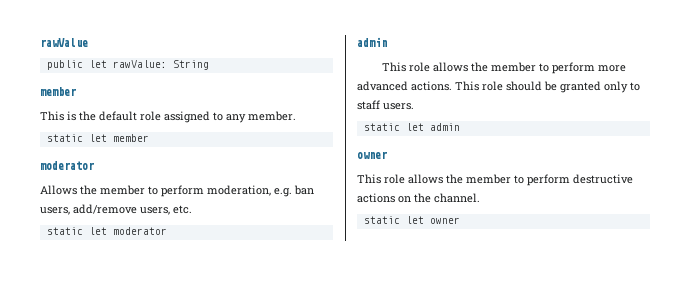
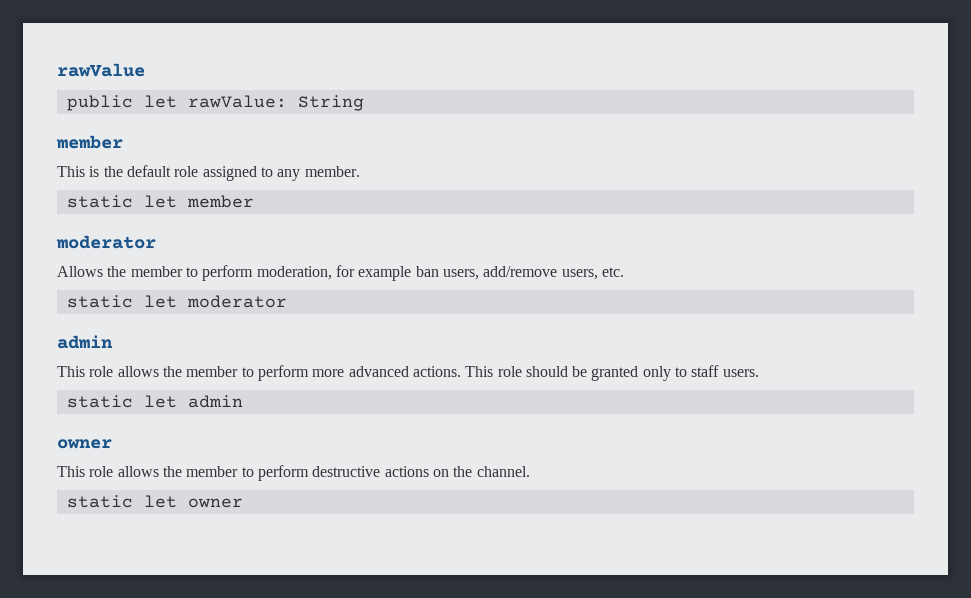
- Allows the member to perform moderation, e.g. ban users, add/remove users, etc.
+ Allows the member to perform moderation, for example ban users, add/remove users, etc.

